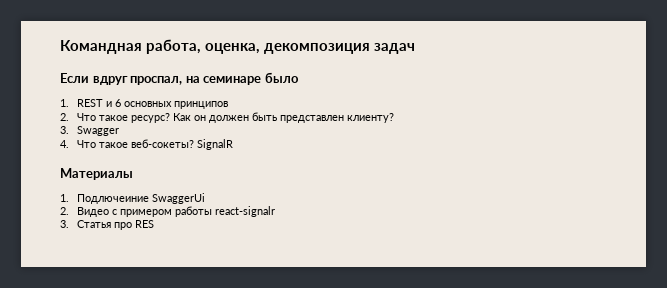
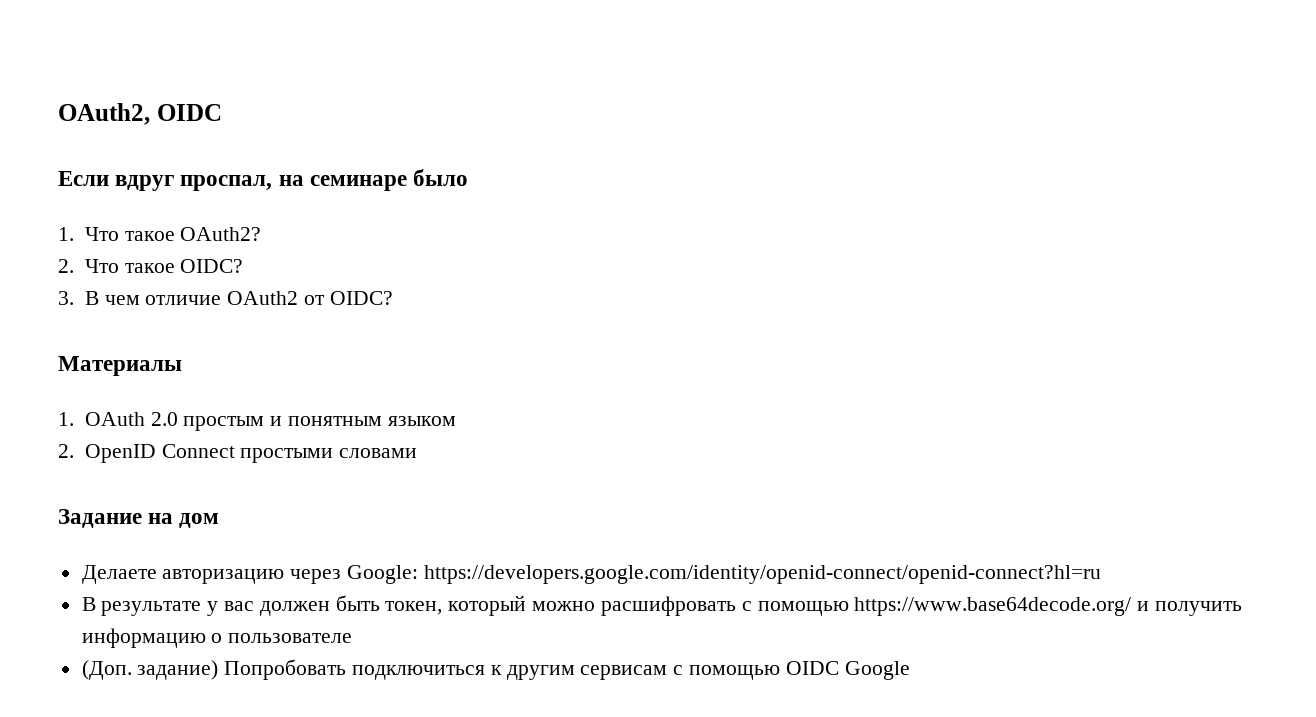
- Командная работа, оценка, декомпозиция задач
+ OAuth2, OIDC
- 1. REST и 6 основных принципов
- 2. Что такое ресурс? Как он должен быть представлен клиенту?
- 3. Swagger
- 4. Что такое веб-сокеты? SignalR
+ 1. Что такое OAuth2?
+ 2. Что такое OIDC?
+ 3. В чем отличие OAuth2 от OIDC?
  Материалы
- 1. Подлючеиние SwaggerUi
- 2. Видео с примером работы react-signalr
- 3. Статья про RES
+ 1. OAuth 2.0 простым и понятным языком
+ 2. OpenID Connect простыми словами
+ Задание на дом
+ Делаете авторизацию через Google: https://developers.google.com/identity/openid-connect/openid-connect?hl=ru
+ В результате у вас должен быть токен, который можно расшифровать с помощью https://www.base64decode.org/ и получить информацию о пользователе
+ (Доп. задание) Попробовать подключиться к другим сервисам с помощью OIDC Google

